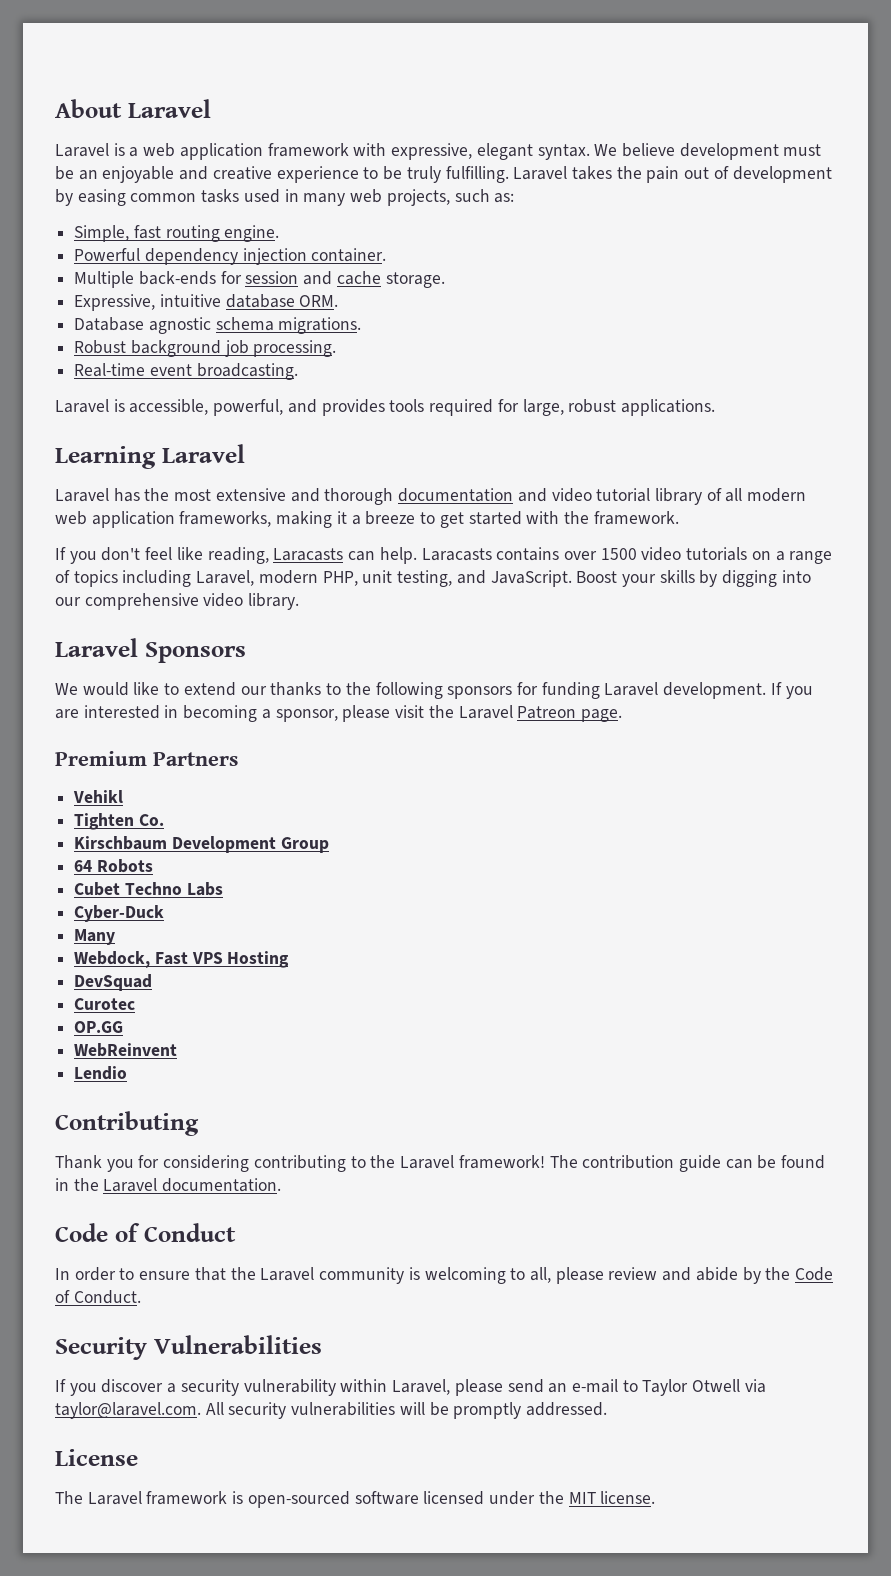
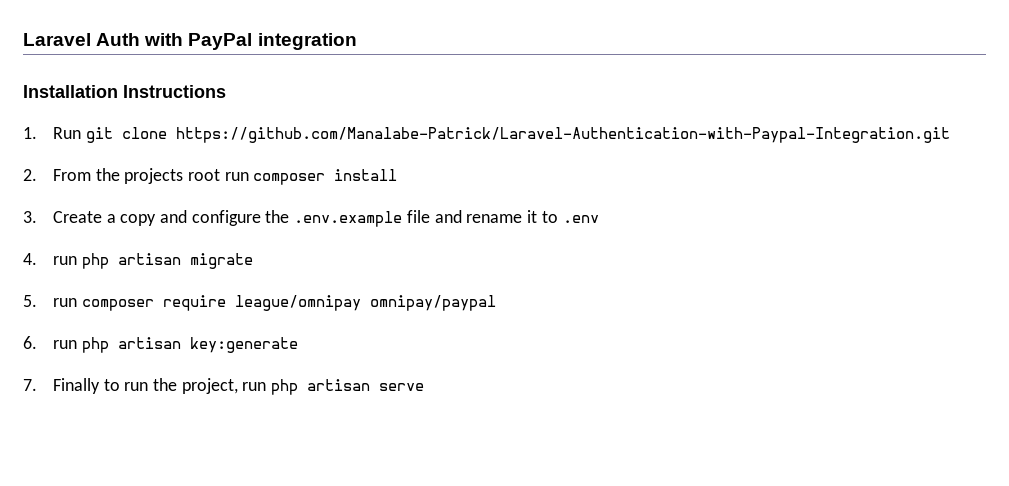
- About Laravel
- Laravel is a web application framework with expressive, elegant syntax. We believe development must be an enjoyable and creative experience to be truly fulfilling. Laravel takes the pain out of development by easing common tasks used in many web projects, such as:
- Simple, fast routing engine.
- Powerful dependency injection container.
- Multiple back-ends for session and cache storage.
- Expressive, intuitive database ORM.
- Database agnostic schema migrations.
- Robust background job processing.
- Real-time event broadcasting.
- Laravel is accessible, powerful, and provides tools required for large, robust applications.
- Learning Laravel
- Laravel has the most extensive and thorough documentation and video tutorial library of all modern web application frameworks, making it a breeze to get started with the framework.
- If you don't feel like reading, Laracasts can help. Laracasts contains over 1500 video tutorials on a range of topics including Laravel, modern PHP, unit testing, and JavaScript. Boost your skills by digging into our comprehensive video library.
- Laravel Sponsors
- We would like to extend our thanks to the following sponsors for funding Laravel development. If you are interested in becoming a sponsor, please visit the Laravel Patreon page.
- Premium Partners
- Vehikl
- Tighten Co.
- Kirschbaum Development Group
- 64 Robots
- Cubet Techno Labs
- Cyber-Duck
- Many
- Webdock, Fast VPS Hosting
- DevSquad
- Curotec
- OP.GG
- WebReinvent
- Lendio
- Contributing
- Thank you for considering contributing to the Laravel framework! The contribution guide can be found in the Laravel documentation.
- Code of Conduct
- In order to ensure that the Laravel community is welcoming to all, please review and abide by the Code of Conduct.
- Security Vulnerabilities
- If you discover a security vulnerability within Laravel, please send an e-mail to Taylor Otwell via taylor@laravel.com. All security vulnerabilities will be promptly addressed.
- License
- The Laravel framework is open-sourced software licensed under the MIT license.
+ Laravel Auth with PayPal integration
+ Installation Instructions
+ 1. Run git clone https://github.com/Manalabe-Patrick/Laravel-Authentication-with-Paypal-Integration.git
+ 2. From the projects root run composer install
+ 3. Create a copy and configure the .env.example file and rename it to .env
+ 4. run php artisan migrate
+ 5. run composer require league/omnipay omnipay/paypal
+ 6. run php artisan key:generate
+ 7. Finally to run the project, run php artisan serve

